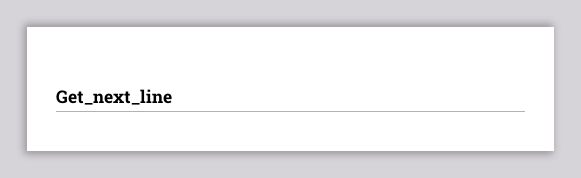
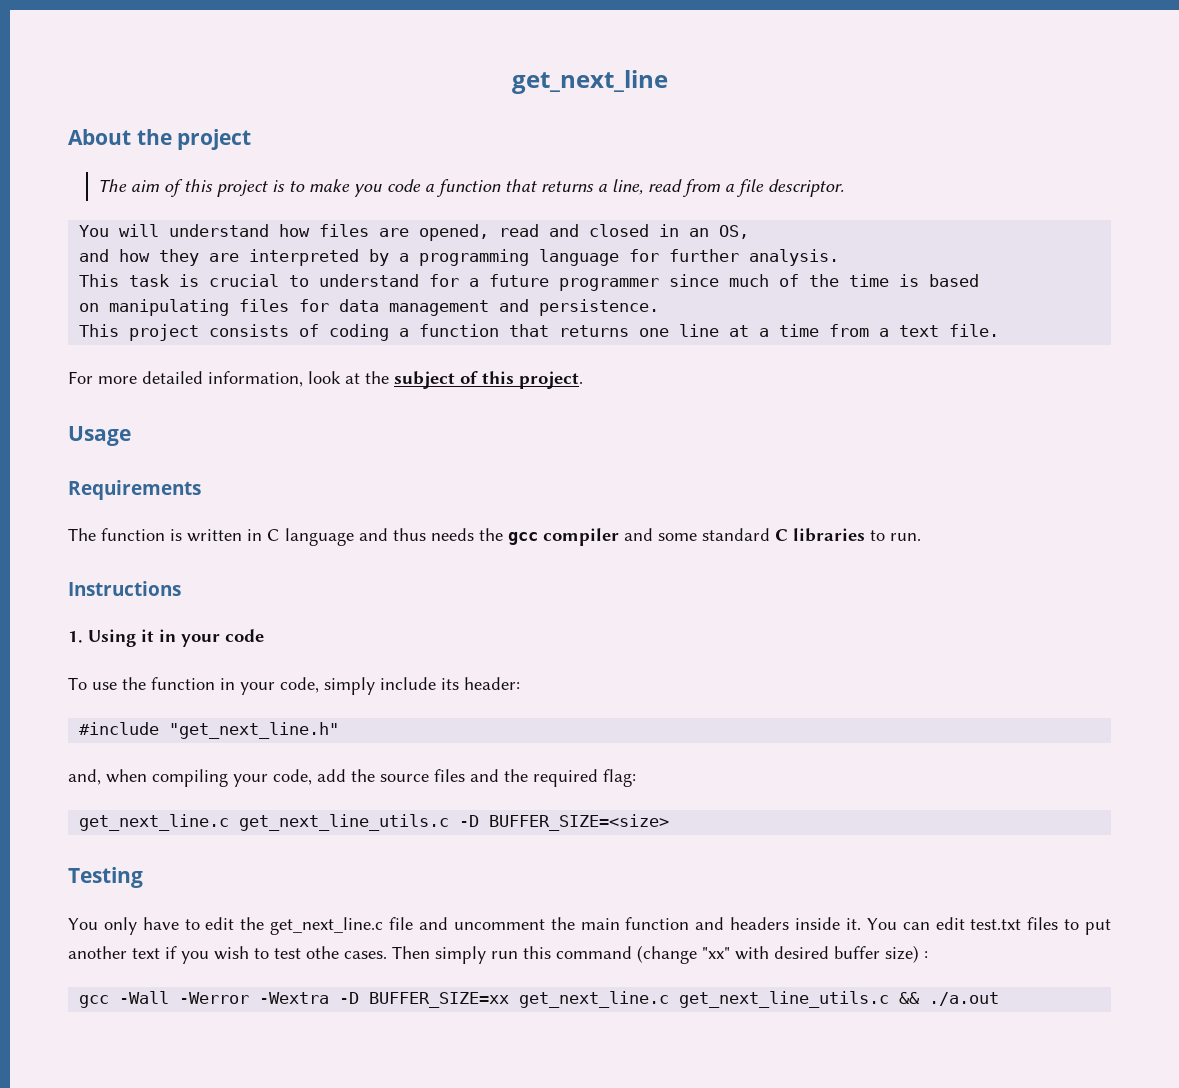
- Get_next_line
+ get_next_line
+ About the project
+ The aim of this project is to make you code a function that returns a line, read from a file descriptor.
+ You will understand how files are opened, read and closed in an OS,
+ and how they are interpreted by a programming language for further analysis.
+ This task is crucial to understand for a future programmer since much of the time is based
+ on manipulating files for data management and persistence.
+ This project consists of coding a function that returns one line at a time from a text file.
+ For more detailed information, look at the subject of this project.
+ Usage
+ Requirements
+ The function is written in C language and thus needs the gcc compiler and some standard C libraries to run.
+ Instructions
+ 1. Using it in your code
+ To use the function in your code, simply include its header:
+ #include "get_next_line.h"
+ and, when compiling your code, add the source files and the required flag:
+ get_next_line.c get_next_line_utils.c -D BUFFER_SIZE=<size>
+ Testing
+ You only have to edit the get_next_line.c file and uncomment the main function and headers inside it. You can edit test.txt files to put another text if you wish to test othe cases. Then simply run this command (change "xx" with desired buffer size) :
+ gcc -Wall -Werror -Wextra -D BUFFER_SIZE=xx get_next_line.c get_next_line_utils.c && ./a.out

